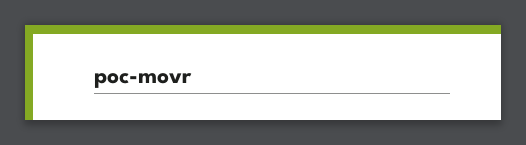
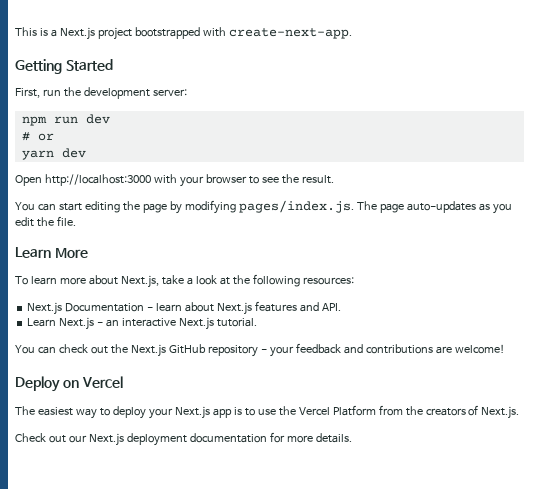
- poc-movr
+ This is a Next.js project bootstrapped with create-next-app.
+ Getting Started
+ First, run the development server:
+ npm run dev
+ # or
+ yarn dev
+ Open http://localhost:3000 with your browser to see the result.
+ You can start editing the page by modifying pages/index.js. The page auto-updates as you edit the file.
+ Learn More
+ To learn more about Next.js, take a look at the following resources:
+ Next.js Documentation - learn about Next.js features and API.
+ Learn Next.js - an interactive Next.js tutorial.
+ You can check out the Next.js GitHub repository - your feedback and contributions are welcome!
+ Deploy on Vercel
+ The easiest way to deploy your Next.js app is to use the Vercel Platform from the creators of Next.js.
+ Check out our Next.js deployment documentation for more details.

